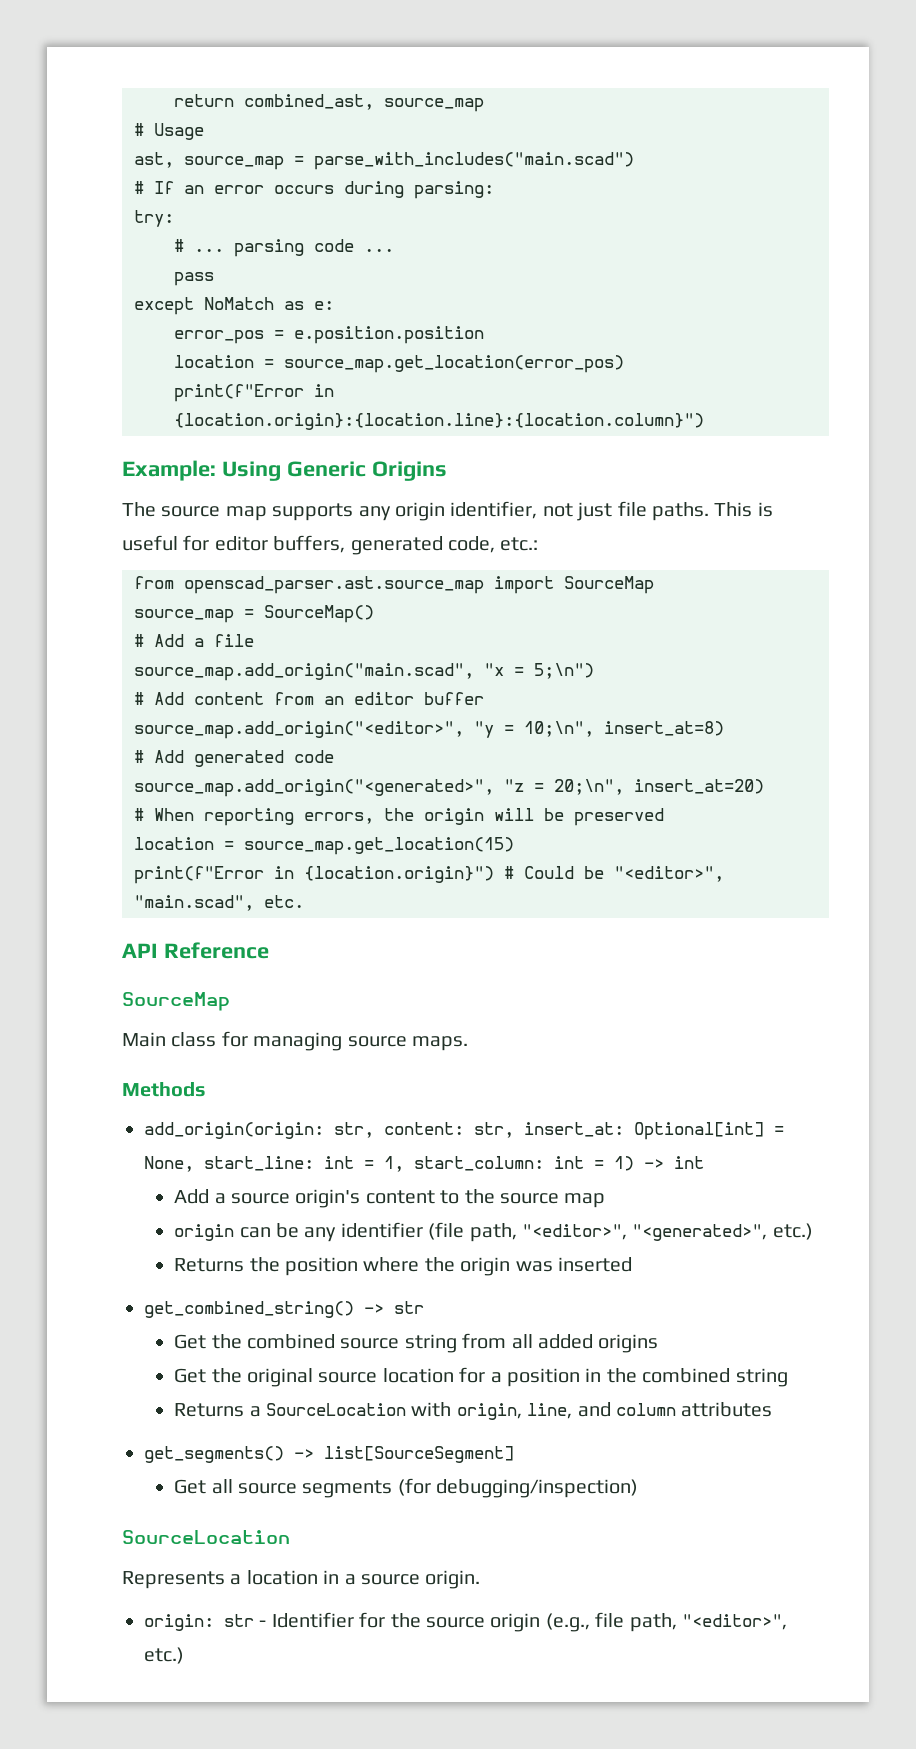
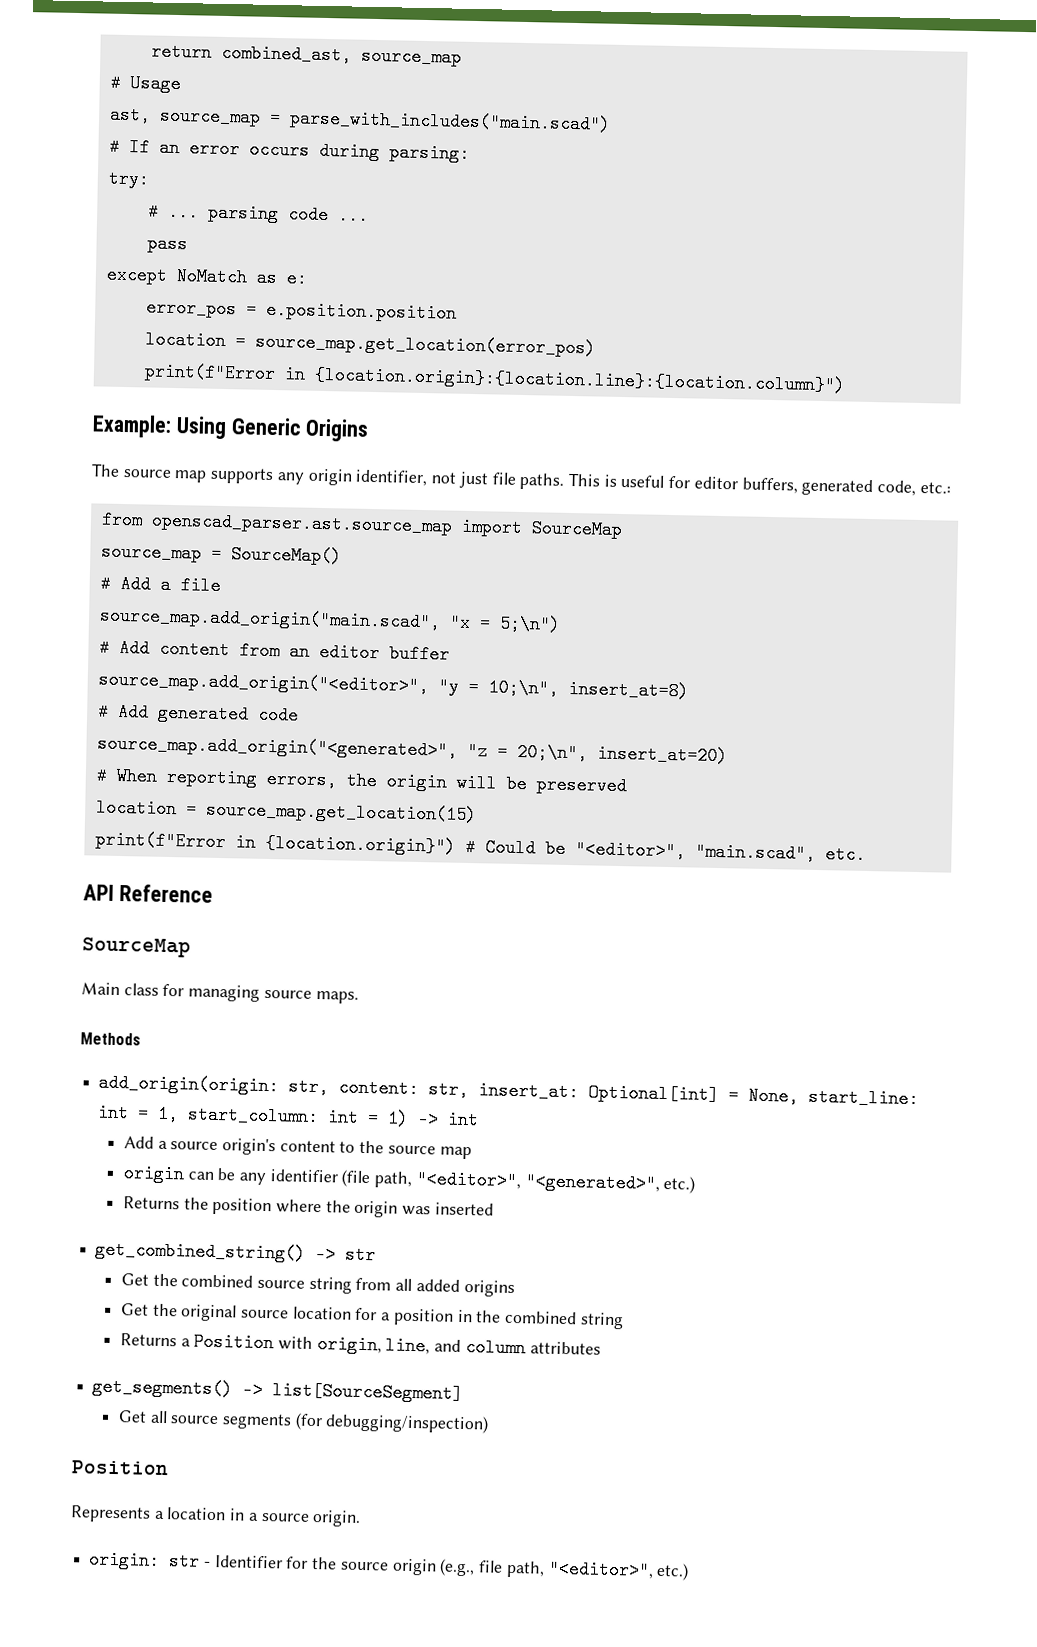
- Returns a SourceLocation with origin, line, and column attributes
+ Returns a Position with origin, line, and column attributes
  Get all source segments (for debugging/inspection)
- SourceLocation
+ Position

